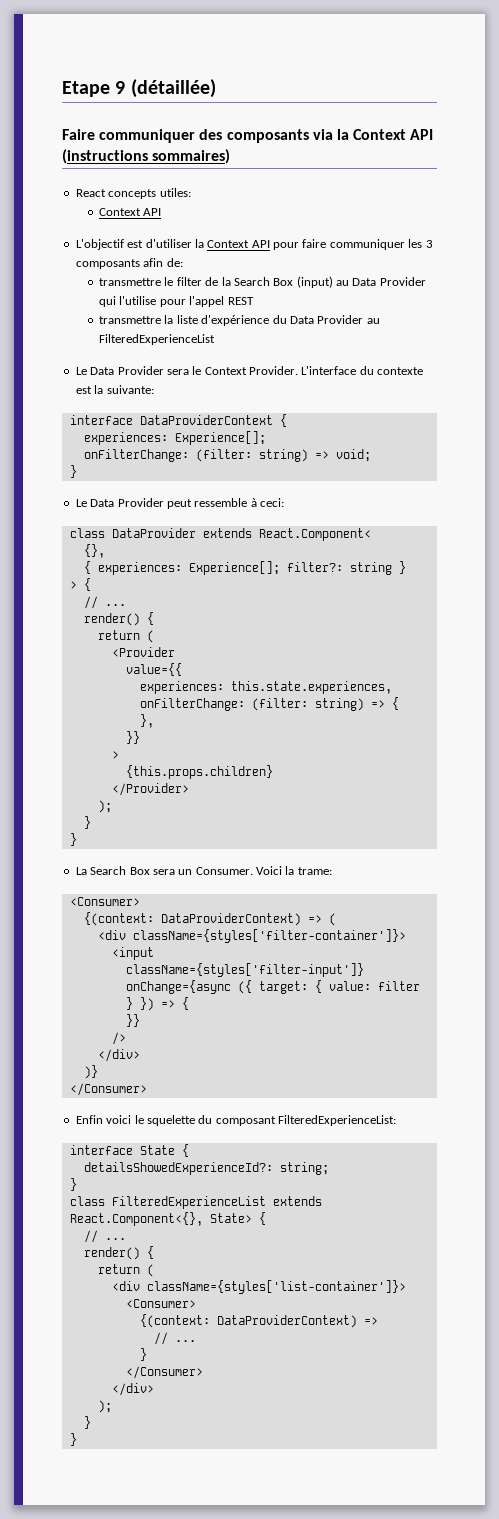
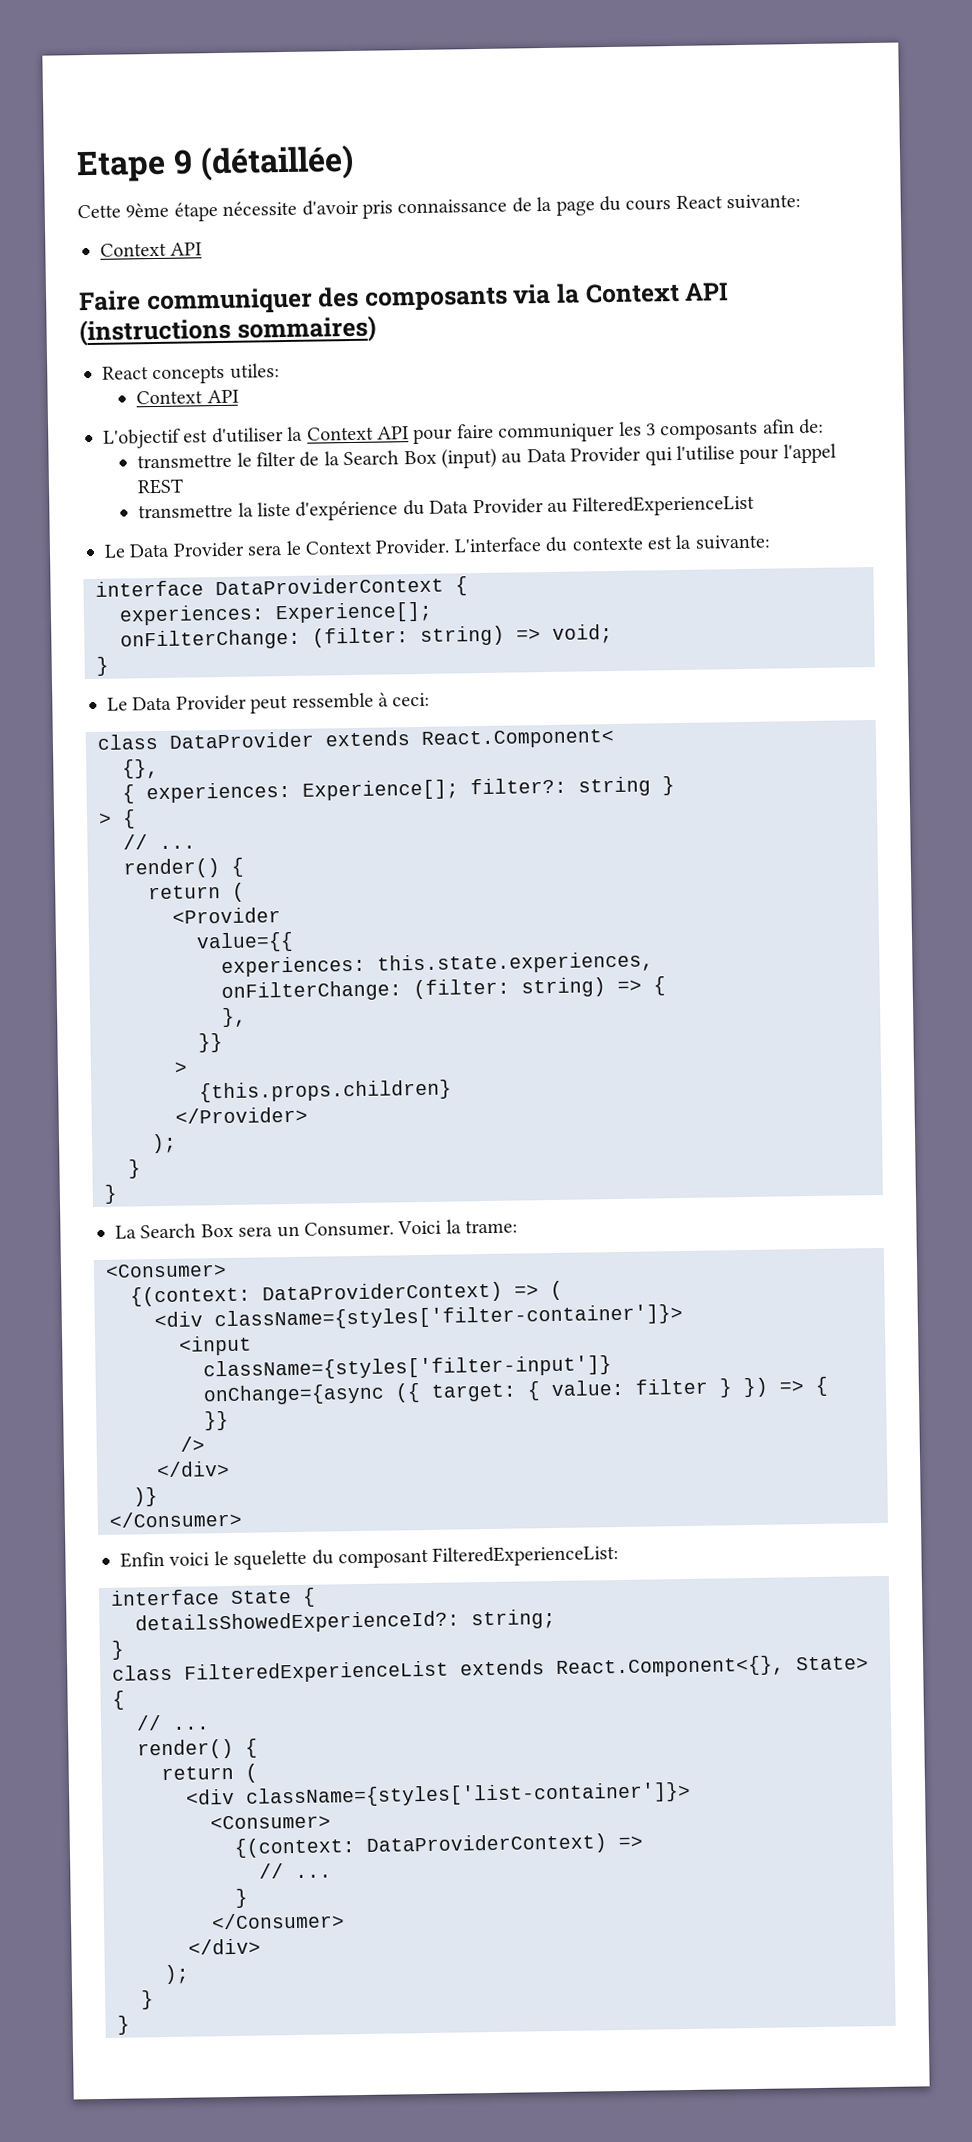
+ Cette 9ème étape nécessite d'avoir pris connaissance de la page du cours React suivante:
+ Context API

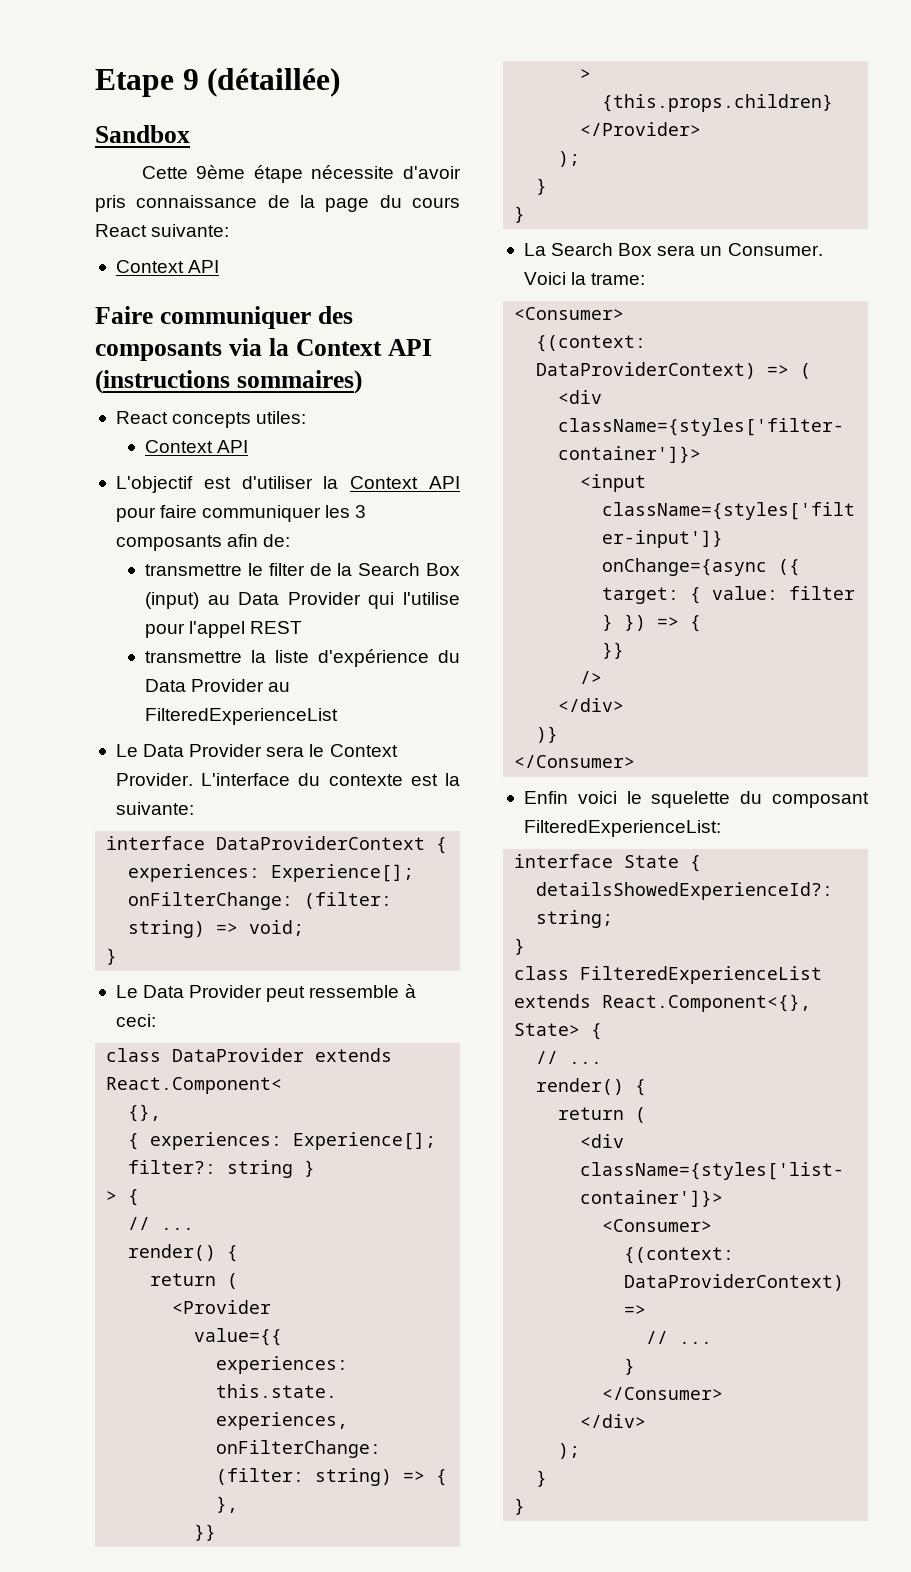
+ Sandbox

